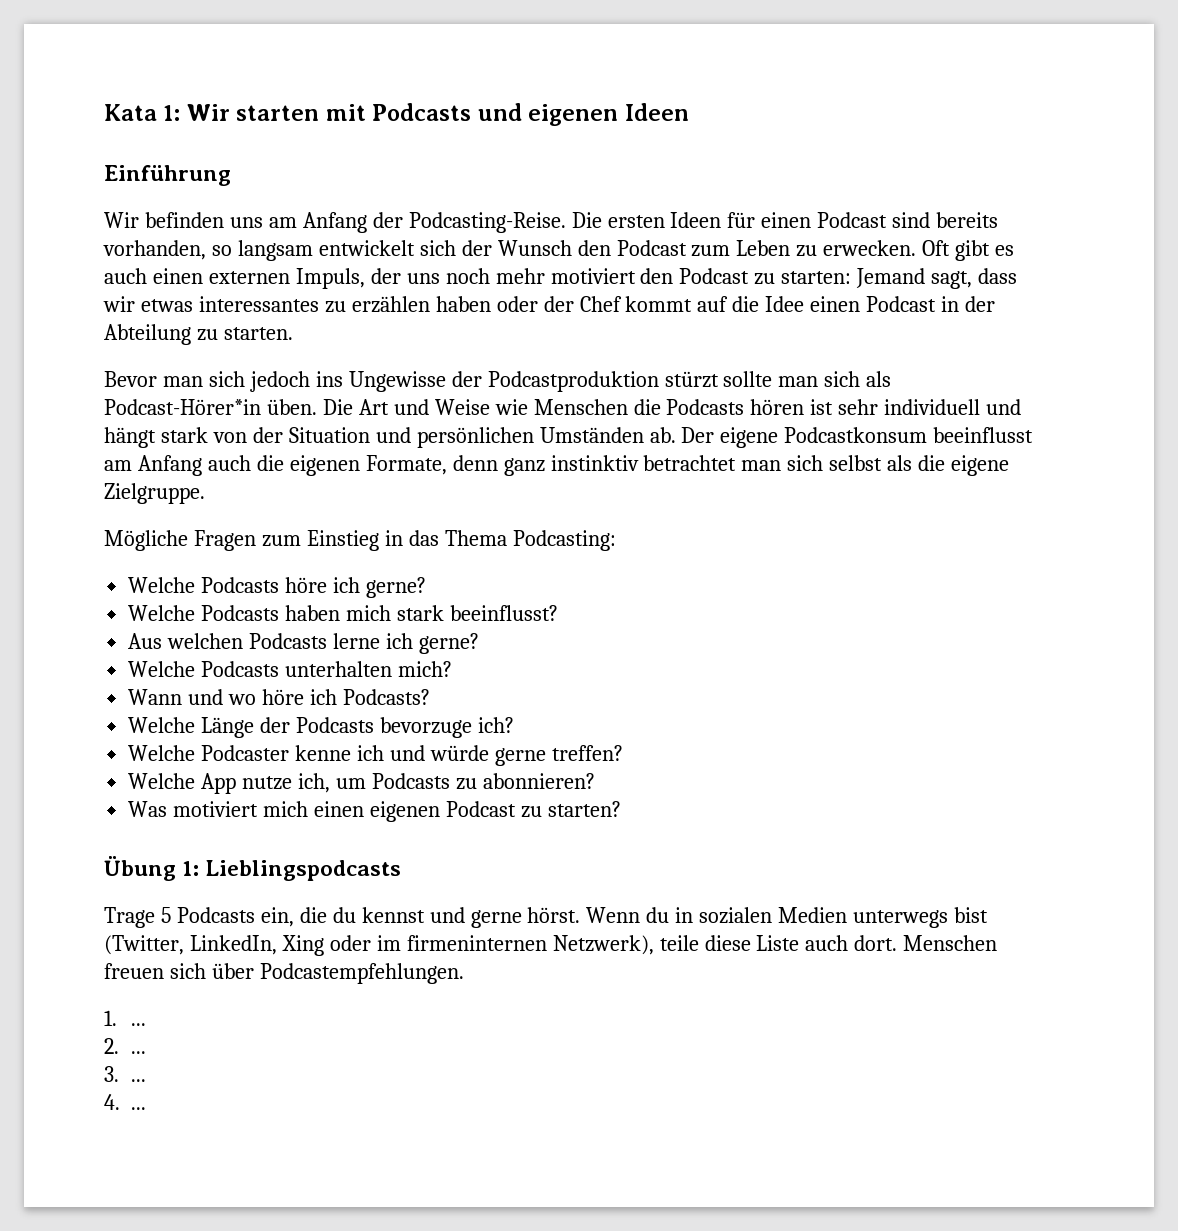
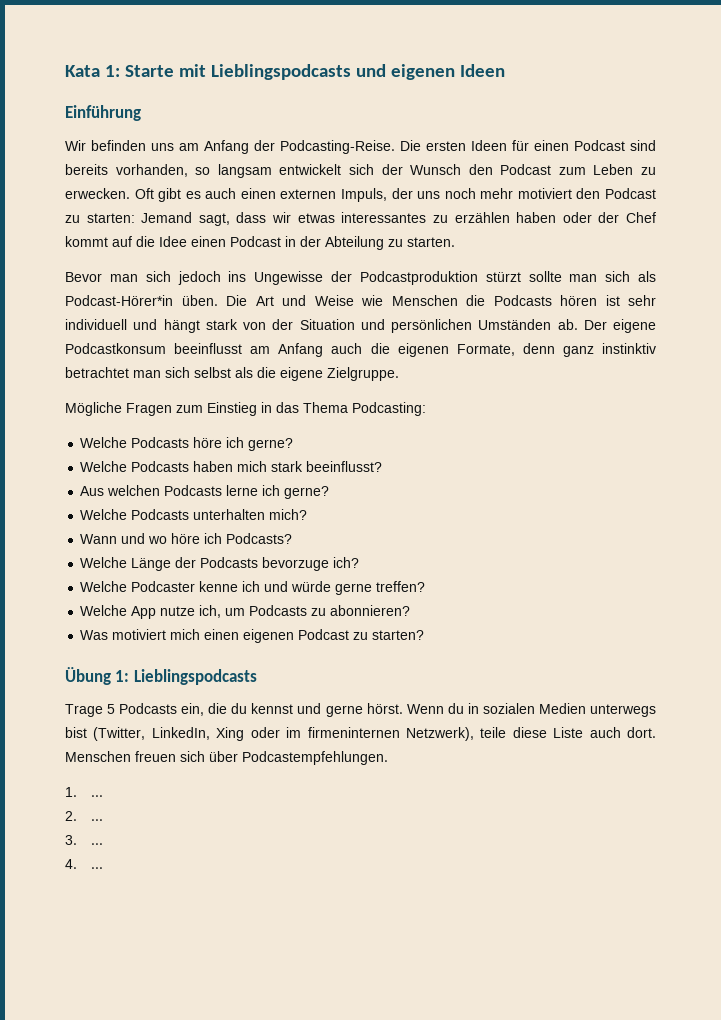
- Kata 1: Wir starten mit Podcasts und eigenen Ideen
+ Kata 1: Starte mit Lieblingspodcasts und eigenen Ideen

